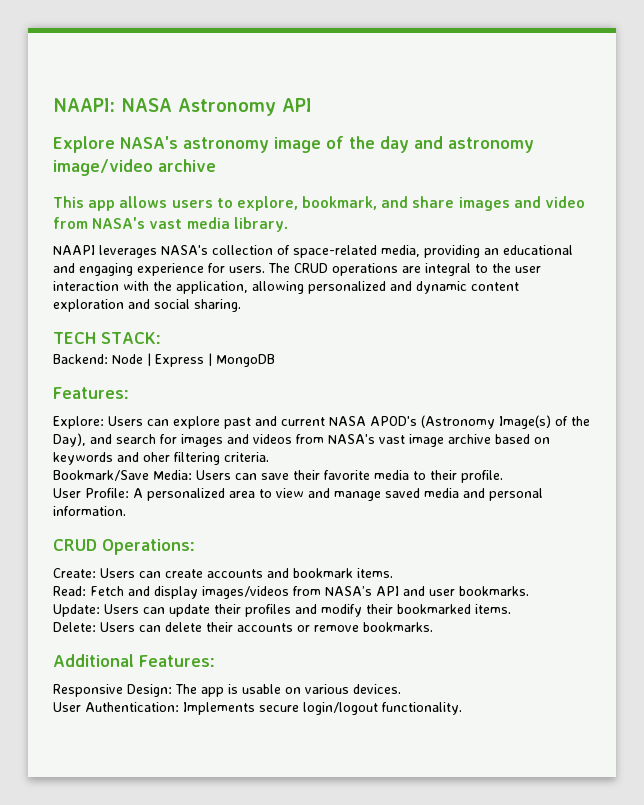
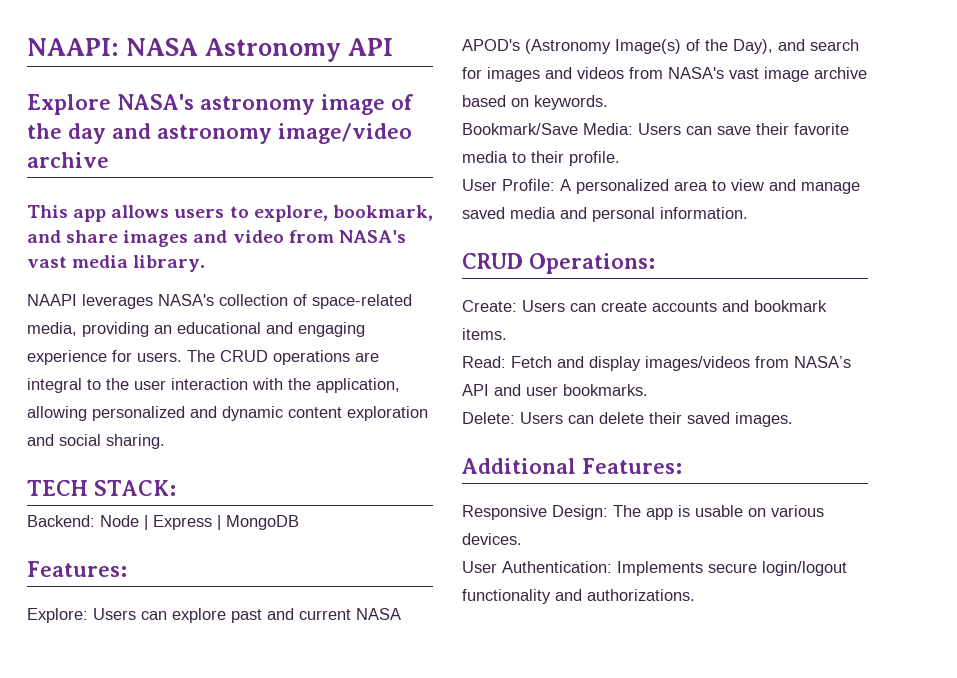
- Explore: Users can explore past and current NASA APOD's (Astronomy Image(s) of the Day), and search for images and videos from NASA's vast image archive based on keywords and oher filtering criteria.
+ Explore: Users can explore past and current NASA APOD's (Astronomy Image(s) of the Day), and search for images and videos from NASA's vast image archive based on keywords.
- Update: Users can update their profiles and modify their bookmarked items.
- Delete: Users can delete their accounts or remove bookmarks.
+ Delete: Users can delete their saved images.
- User Authentication: Implements secure login/logout functionality.
+ User Authentication: Implements secure login/logout functionality and authorizations.

